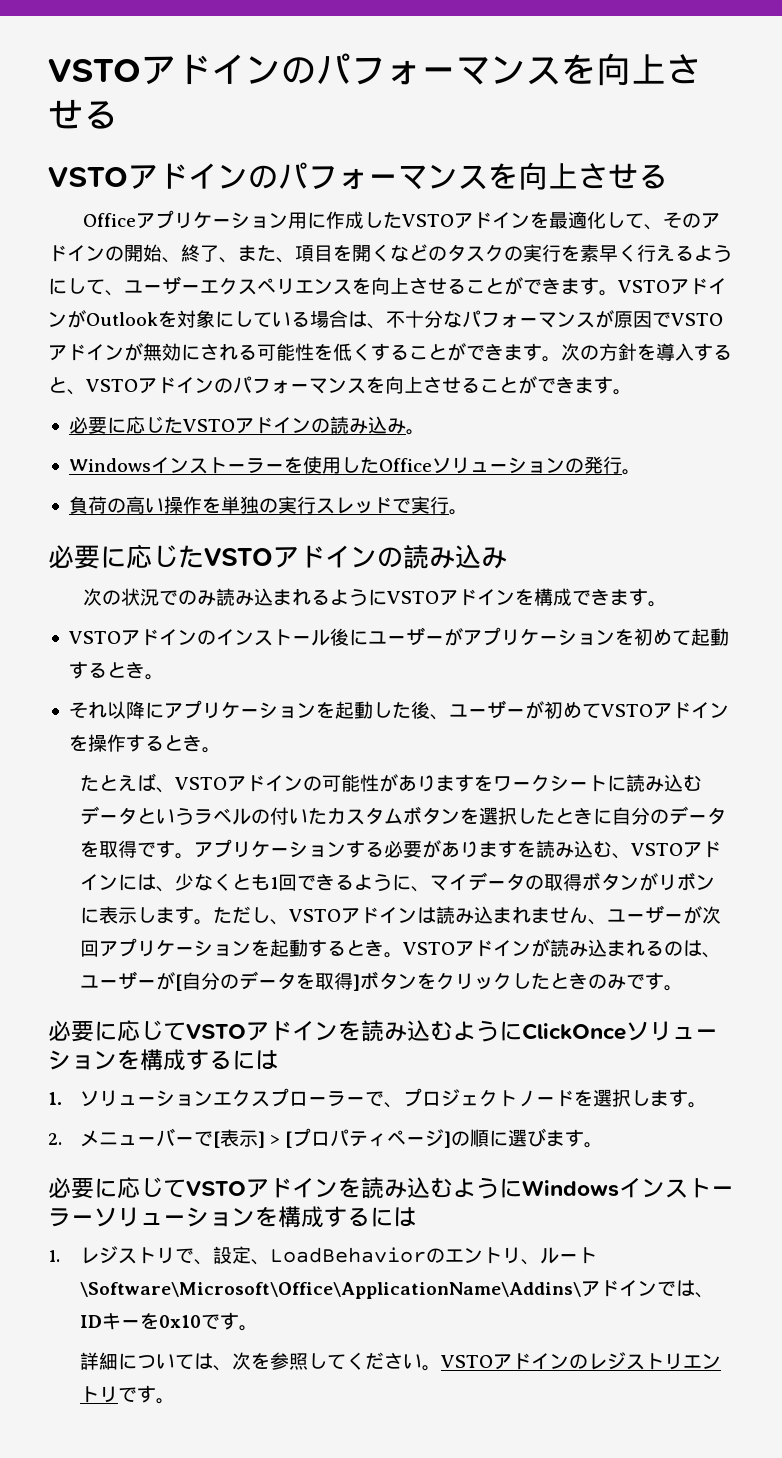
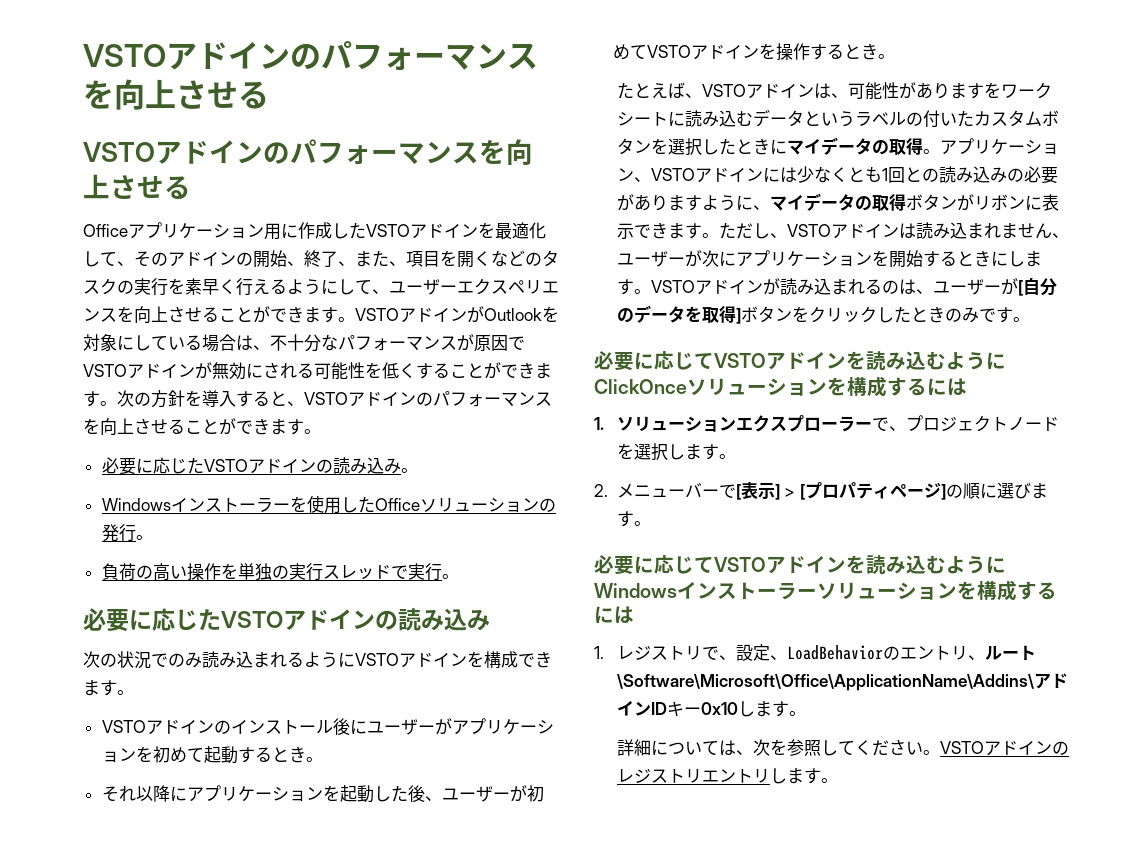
- たとえば、VSTOアドインの可能性がありますをワークシートに読み込むデータというラベルの付いたカスタムボタンを選択したときに自分のデータを取得です。
+ たとえば、VSTOアドインは、可能性がありますをワークシートに読み込むデータというラベルの付いたカスタムボタンを選択したときにマイデータの取得。
- アプリケーションする必要がありますを読み込む、VSTOアドインには、少なくとも1回できるように、マイデータの取得ボタンがリボンに表示します。
+ アプリケーション、VSTOアドインには少なくとも1回との読み込みの必要がありますように、マイデータの取得ボタンがリボンに表示できます。
- ただし、VSTOアドインは読み込まれません、ユーザーが次回アプリケーションを起動するとき。
+ ただし、VSTOアドインは読み込まれません、ユーザーが次にアプリケーションを開始するときにします。
- 1.レジストリで、設定、LoadBehaviorのエントリ、ルート\Software\Microsoft\Office\ApplicationName\Addins\アドインでは、IDキーを0x10です。
+ 1.レジストリで、設定、LoadBehaviorのエントリ、ルート\Software\Microsoft\Office\ApplicationName\Addins\アドインIDキー0x10します。
- VSTOアドインのレジストリエントリです。
+ VSTOアドインのレジストリエントリします。

